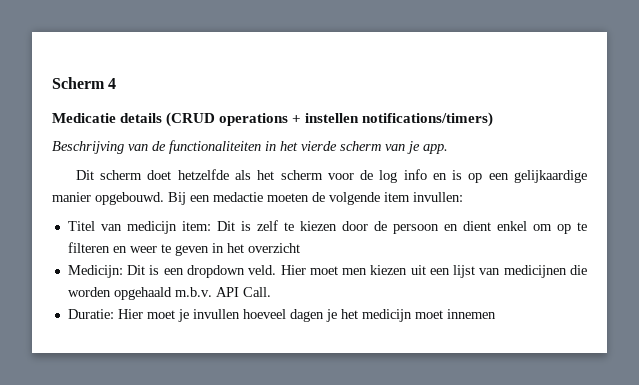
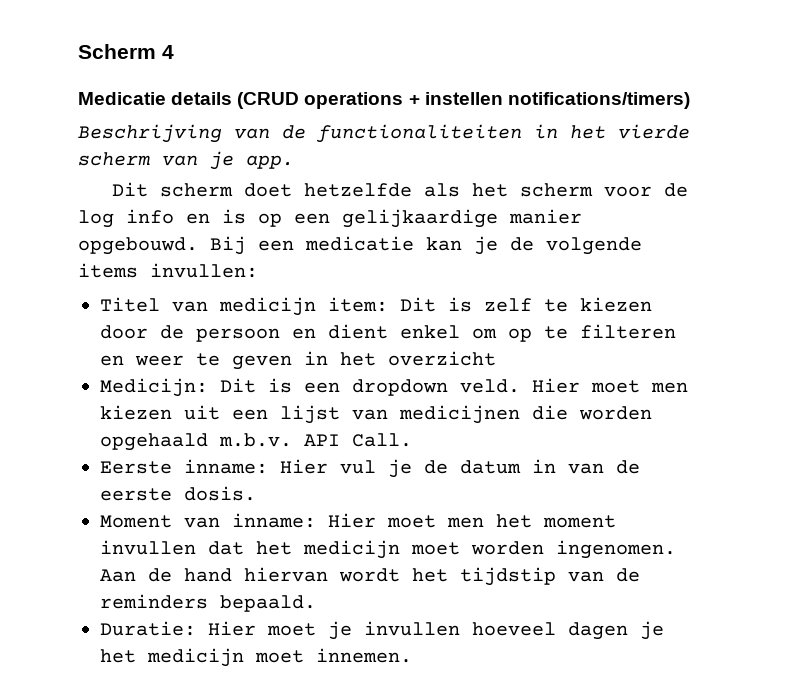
- Bij een medactie moeten de volgende item invullen:
+ Bij een medicatie kan je de volgende items invullen:
+ Eerste inname: Hier vul je de datum in van de eerste dosis.
+ Moment van inname: Hier moet men het moment invullen dat het medicijn moet worden ingenomen. Aan de hand hiervan wordt het tijdstip van de reminders bepaald.
- Duratie: Hier moet je invullen hoeveel dagen je het medicijn moet innemen
+ Duratie: Hier moet je invullen hoeveel dagen je het medicijn moet innemen.

